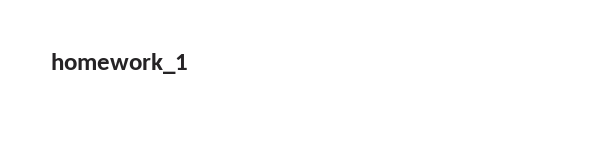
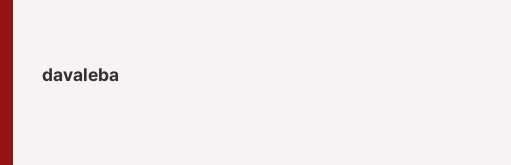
- homework_1
+ davaleba

